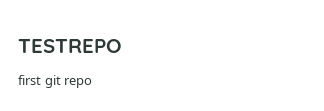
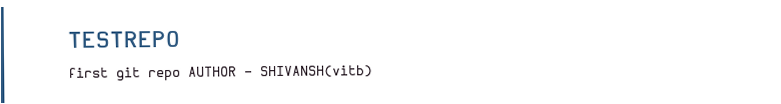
- first git repo
+ first git repo AUTHOR - SHIVANSH(vitb)

